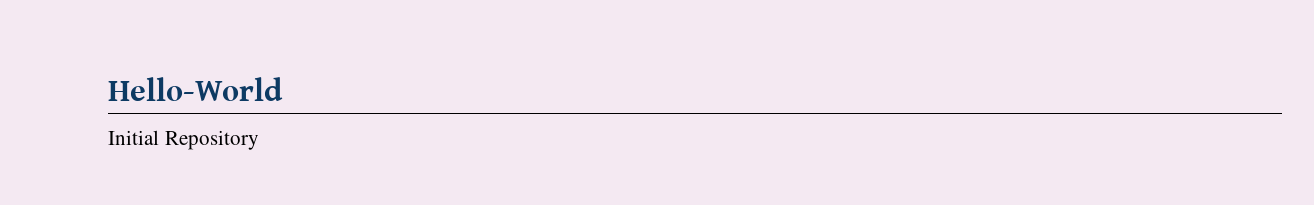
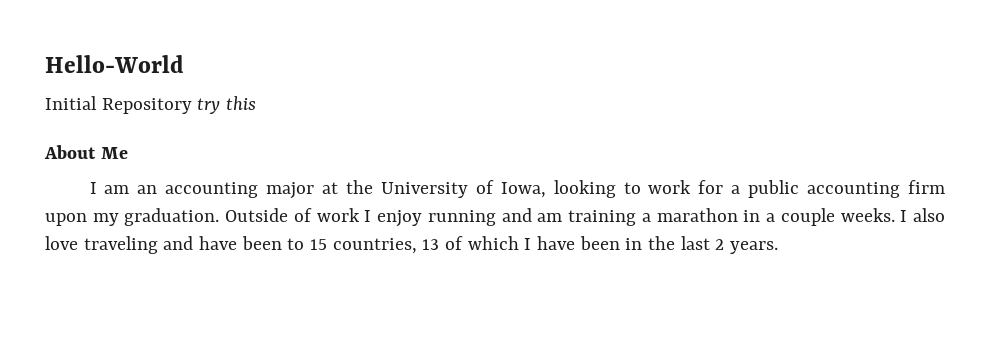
- Initial Repository
+ Initial Repository try this
+ About Me
+ I am an accounting major at the University of Iowa, looking to work for a public accounting firm upon my graduation. Outside of work I enjoy running and am training a marathon in a couple weeks. I also love traveling and have been to 15 countries, 13 of which I have been in the last 2 years.

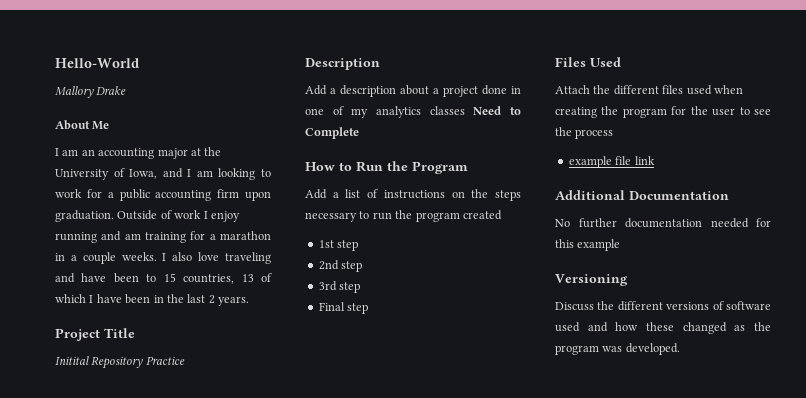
- Initial Repository try this
+ Mallory Drake
- I am an accounting major at the University of Iowa, looking to work for a public accounting firm upon my graduation.
+ I am an accounting major at the University of Iowa, and I am looking to work for a public accounting firm upon graduation.
- Outside of work I enjoy running and am training a marathon in a couple weeks.
+ Outside of work I enjoy running and am training for a marathon in a couple weeks.
+ Project Title
+ Initital Repository Practice
+ Description
+ Add a description about a project done in one of my analytics classes Need to Complete
+ How to Run the Program
+ Add a list of instructions on the steps necessary to run the program created
+ 1st step
+ 2nd step
+ 3rd step
+ Final step
+ Files Used
+ Attach the different files used when creating the program for the user to see the process
+ example file link
+ Additional Documentation
+ No further documentation needed for this example
+ Versioning
+ Discuss the different versions of software used and how these changed as the program was developed.

